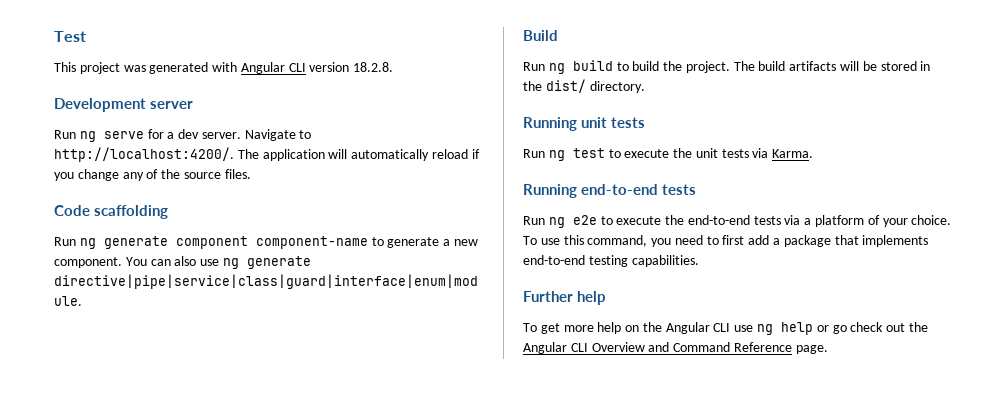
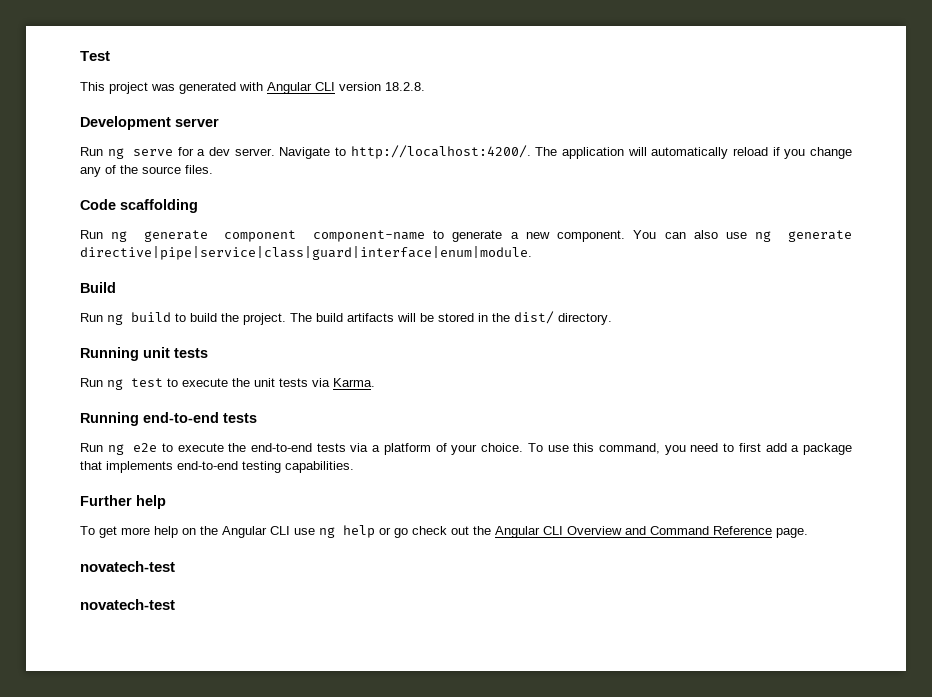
  To get more help on the Angular CLI use ng help or go check out the Angular CLI Overview and Command Reference page.
+ novatech-test
+ novatech-test

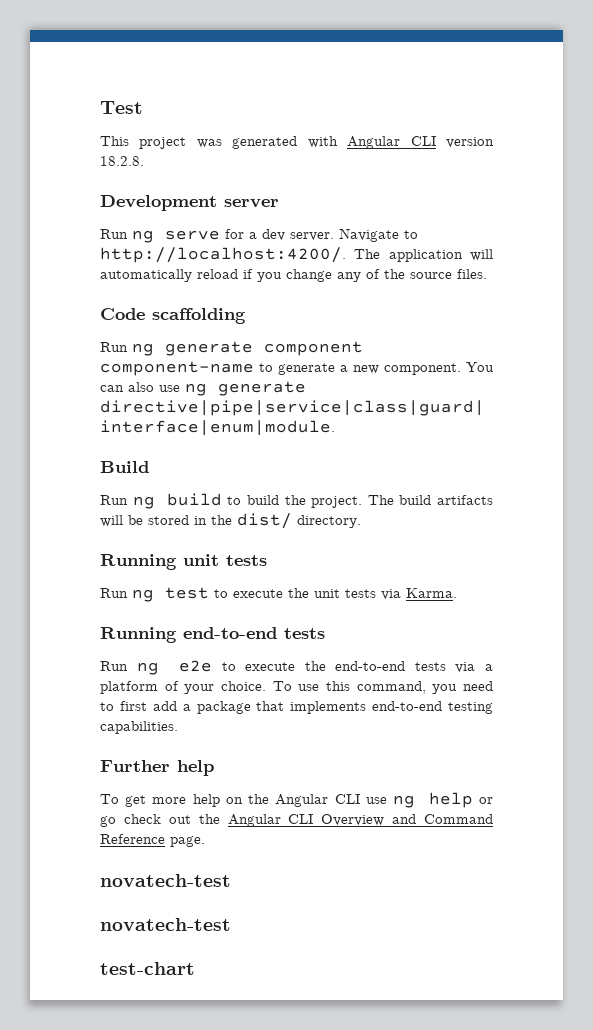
+ test-chart

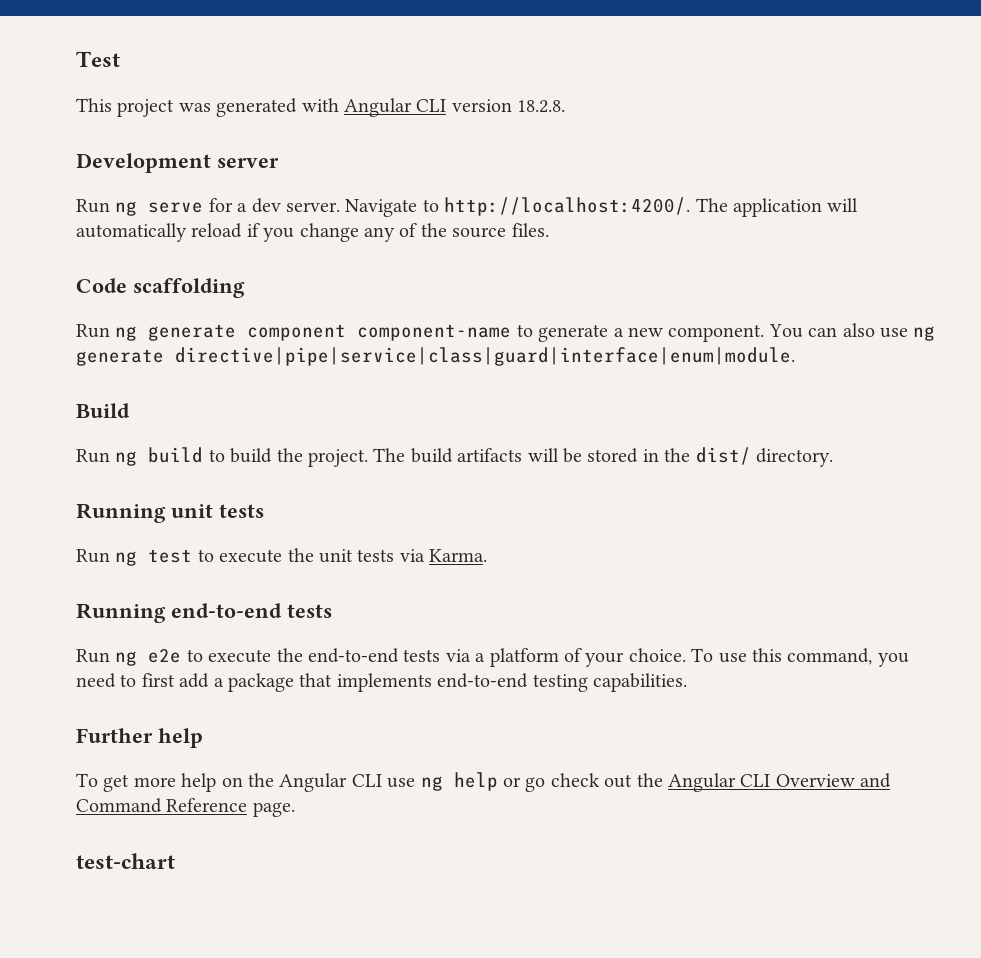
  To get more help on the Angular CLI use ng help or go check out the Angular CLI Overview and Command Reference page.
- novatech-test
- novatech-test

